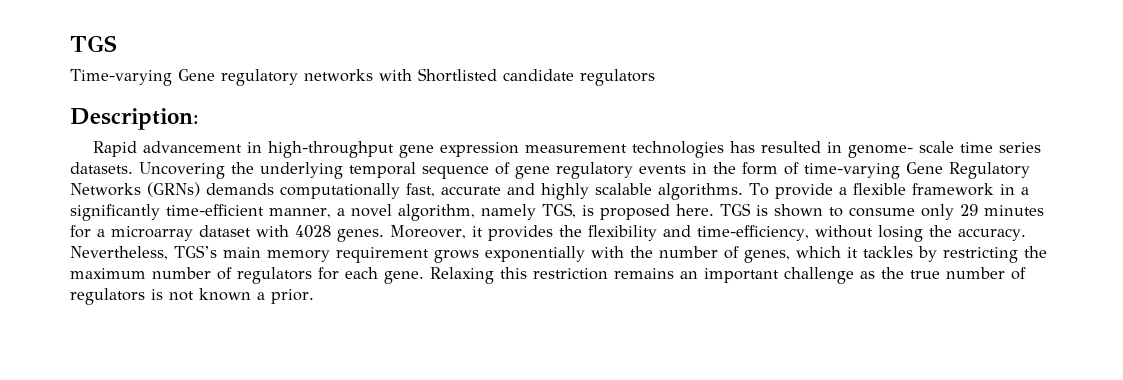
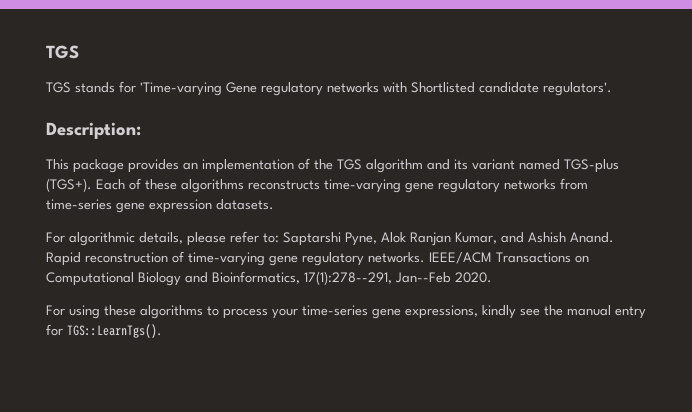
- Time-varying Gene regulatory networks with Shortlisted candidate regulators
+ TGS stands for 'Time-varying Gene regulatory networks with Shortlisted candidate regulators'.
- Rapid advancement in high-throughput gene expression measurement technologies has resulted in genome- scale time series datasets. Uncovering the underlying temporal sequence of gene regulatory events in the form of time-varying Gene Regulatory Networks (GRNs) demands computationally fast, accurate and highly scalable algorithms. To provide a flexible framework in a significantly time-efficient manner, a novel algorithm, namely TGS, is proposed here. TGS is shown to consume only 29 minutes for a microarray dataset with 4028 genes. Moreover, it provides the flexibility and time-efficiency, without losing the accuracy. Nevertheless, TGS’s main memory requirement grows exponentially with the number of genes, which it tackles by restricting the maximum number of regulators for each gene. Relaxing this restriction remains an important challenge as the true number of regulators is not known a prior.
+ This package provides an implementation of the TGS algorithm and its variant named TGS-plus (TGS+). Each of these algorithms reconstructs time-varying gene regulatory networks from time-series gene expression datasets.
+ For algorithmic details, please refer to: Saptarshi Pyne, Alok Ranjan Kumar, and Ashish Anand. Rapid reconstruction of time-varying gene regulatory networks. IEEE/ACM Transactions on Computational Biology and Bioinformatics, 17(1):278--291, Jan--Feb 2020.
+ For using these algorithms to process your time-series gene expressions, kindly see the manual entry for TGS::LearnTgs().

